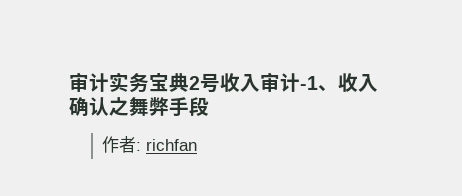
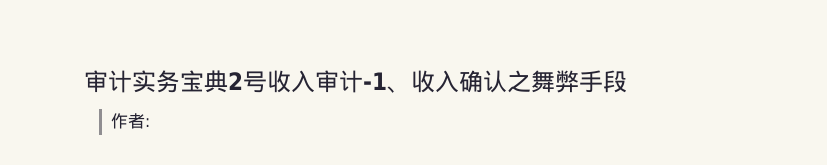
- 作者: richfan
+ 作者:

